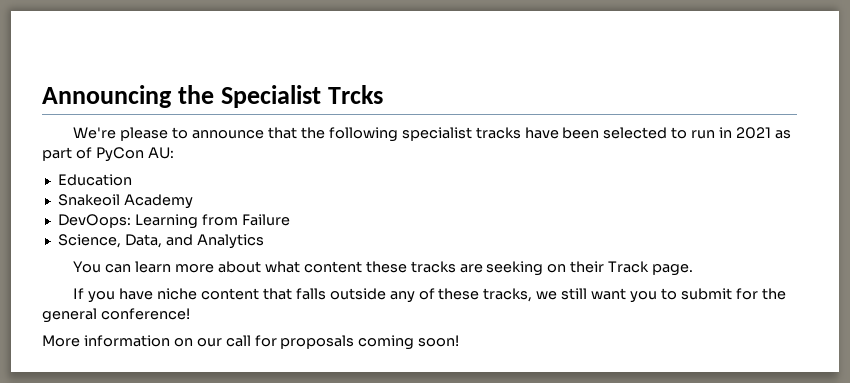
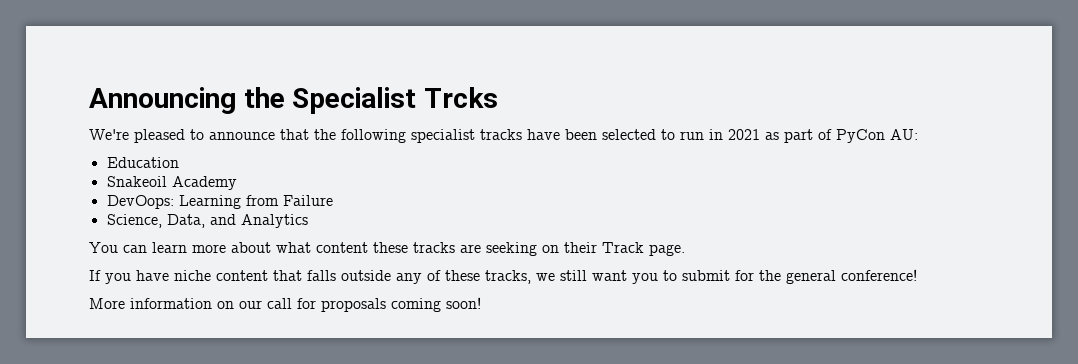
- We're please to announce that the following specialist tracks have been selected to run in 2021 as part of PyCon AU:
+ We're pleased to announce that the following specialist tracks have been selected to run in 2021 as part of PyCon AU:

